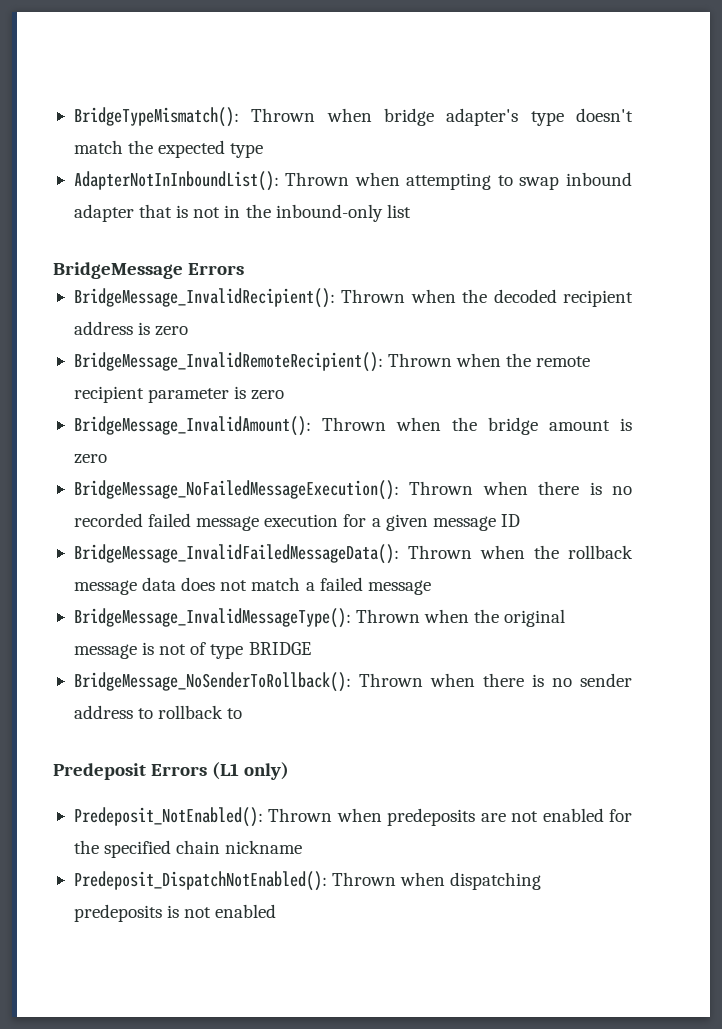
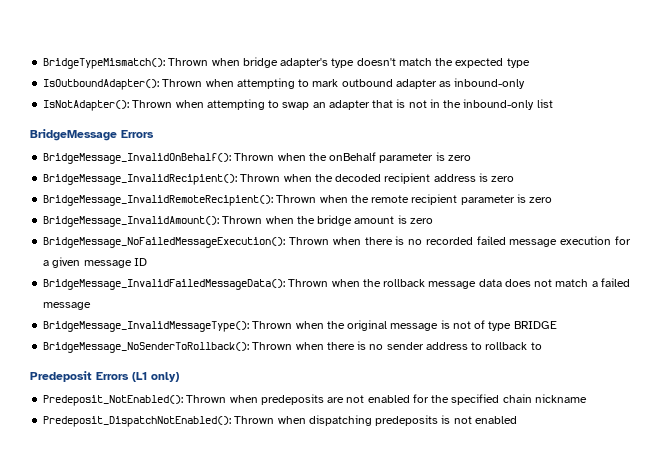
- AdapterNotInInboundList(): Thrown when attempting to swap inbound adapter that is not in the inbound-only list
+ IsOutboundAdapter(): Thrown when attempting to mark outbound adapter as inbound-only
+ IsNotAdapter(): Thrown when attempting to swap an adapter that is not in the inbound-only list
+ BridgeMessage_InvalidOnBehalf(): Thrown when the onBehalf parameter is zero

